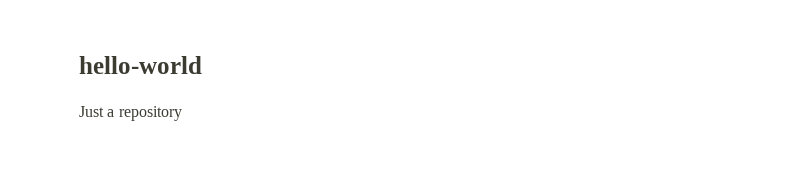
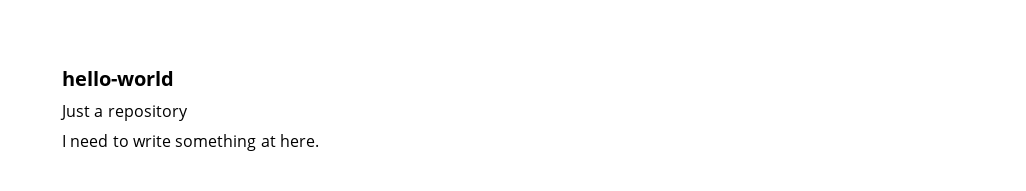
+ I need to write something at here.

